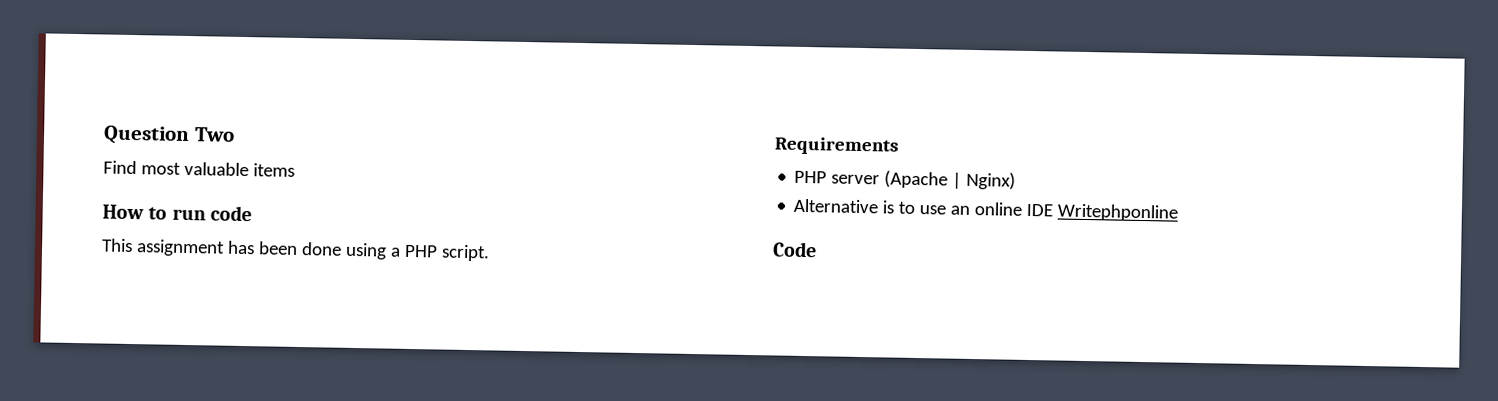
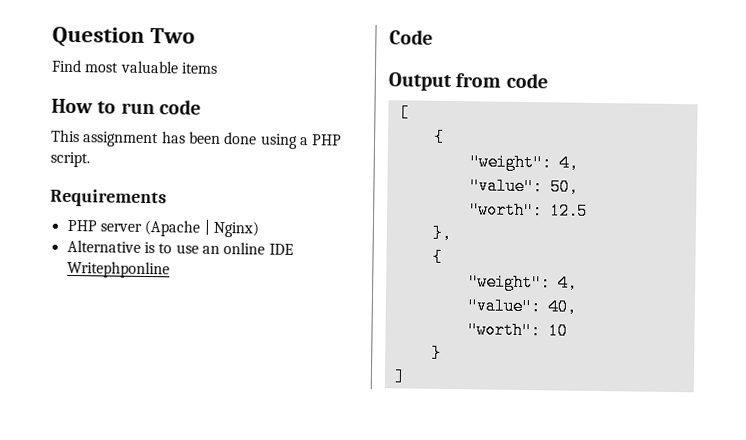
+ Output from code
+ [
+ {
+ "weight": 4,
+ "value": 50,
+ "worth": 12.5
+ },
+ {
+ "weight": 4,
+ "value": 40,
+ "worth": 10
+ }
+ ]

